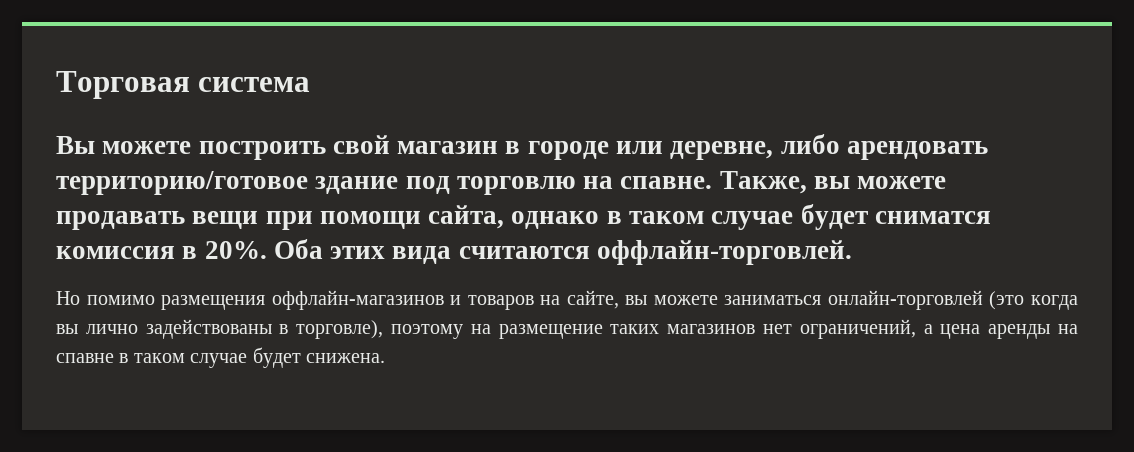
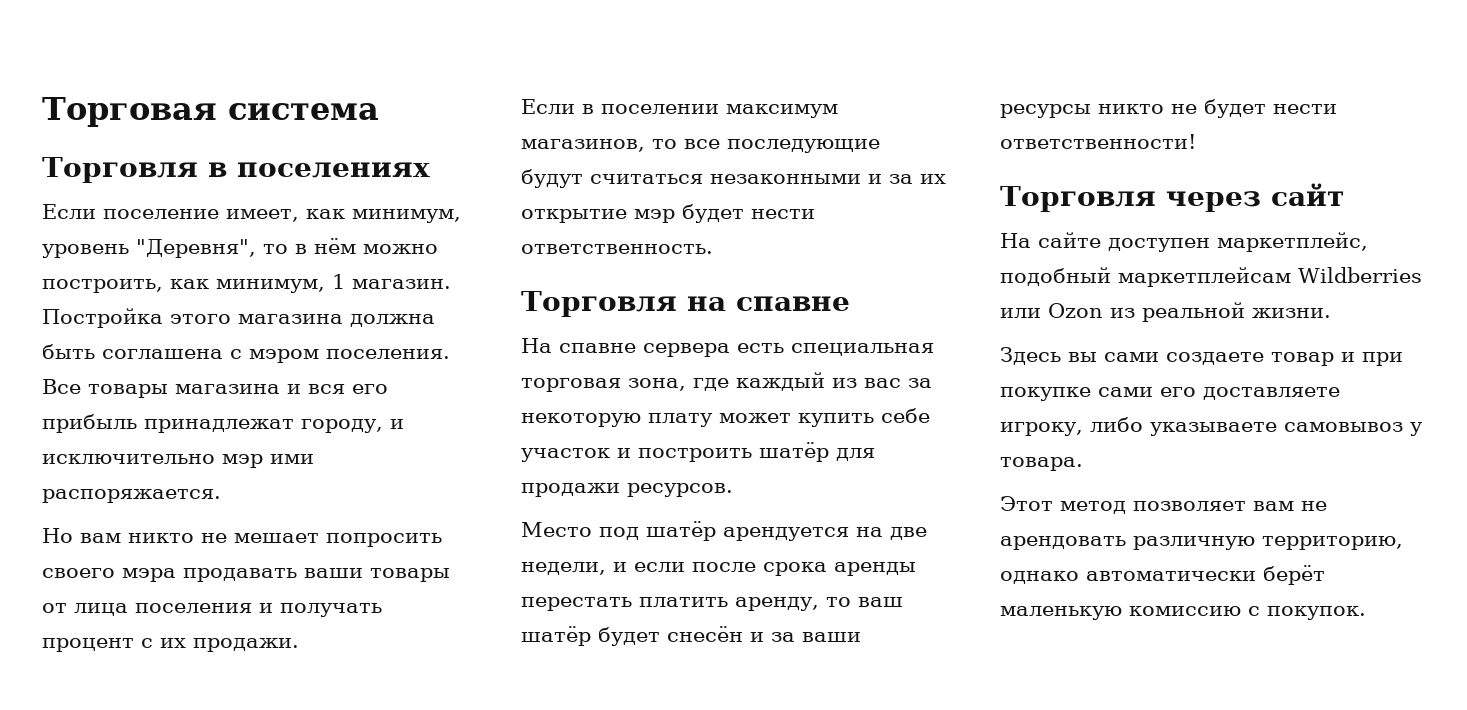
- Вы можете построить свой магазин в городе или деревне, либо арендовать территорию/готовое здание под торговлю на спавне. Также, вы можете продавать вещи при помощи сайта, однако в таком случае будет сниматся комиссия в 20%. Оба этих вида считаются оффлайн-торговлей.
- Но помимо размещения оффлайн-магазинов и товаров на сайте, вы можете заниматься онлайн-торговлей (это когда вы лично задействованы в торговле), поэтому на размещение таких магазинов нет ограничений, а цена аренды на спавне в таком случае будет снижена.
+ Торговля в поселениях
+ Если поселение имеет, как минимум, уровень "Деревня", то в нём можно построить, как минимум, 1 магазин. Постройка этого магазина должна быть соглашена с мэром поселения. Все товары магазина и вся его прибыль принадлежат городу, и исключительно мэр ими распоряжается.
+ Но вам никто не мешает попросить своего мэра продавать ваши товары от лица поселения и получать процент с их продажи.
+ Если в поселении максимум магазинов, то все последующие будут считаться незаконными и за их открытие мэр будет нести ответственность.
+ Торговля на спавне
+ На спавне сервера есть специальная торговая зона, где каждый из вас за некоторую плату может купить себе участок и построить шатёр для продажи ресурсов.
+ Место под шатёр арендуется на две недели, и если после срока аренды перестать платить аренду, то ваш шатёр будет снесён и за ваши ресурсы никто не будет нести ответственности!
+ Торговля через сайт
+ На сайте доступен маркетплейс, подобный маркетплейсам Wildberries или Ozon из реальной жизни.
+ Здесь вы сами создаете товар и при покупке сами его доставляете игроку, либо указываете самовывоз у товара.
+ Этот метод позволяет вам не арендовать различную территорию, однако автоматически берёт маленькую комиссию с покупок.

